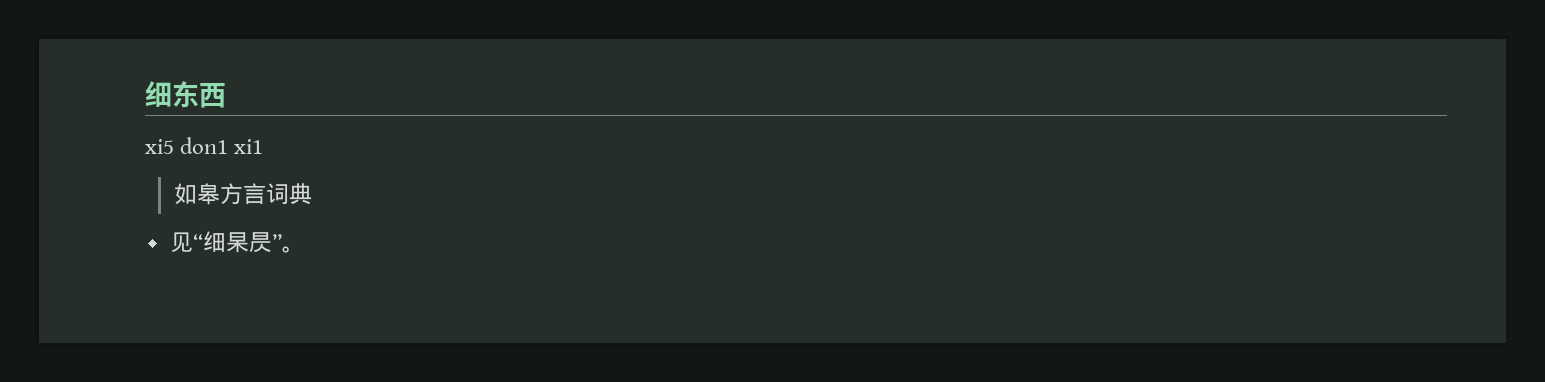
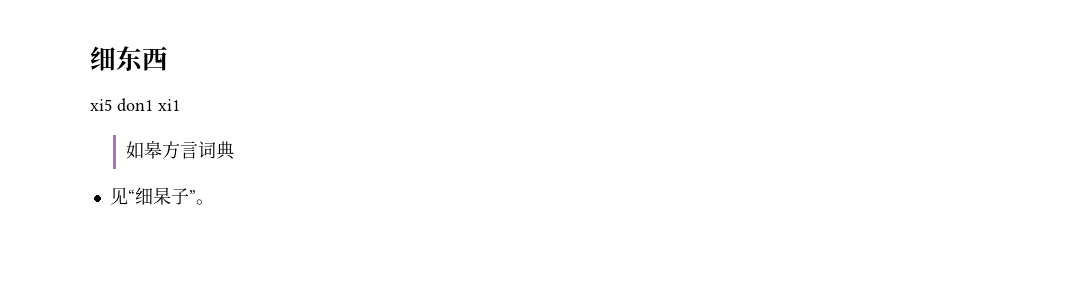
- 见“细杲昃”。
+ 见“细杲子”。

